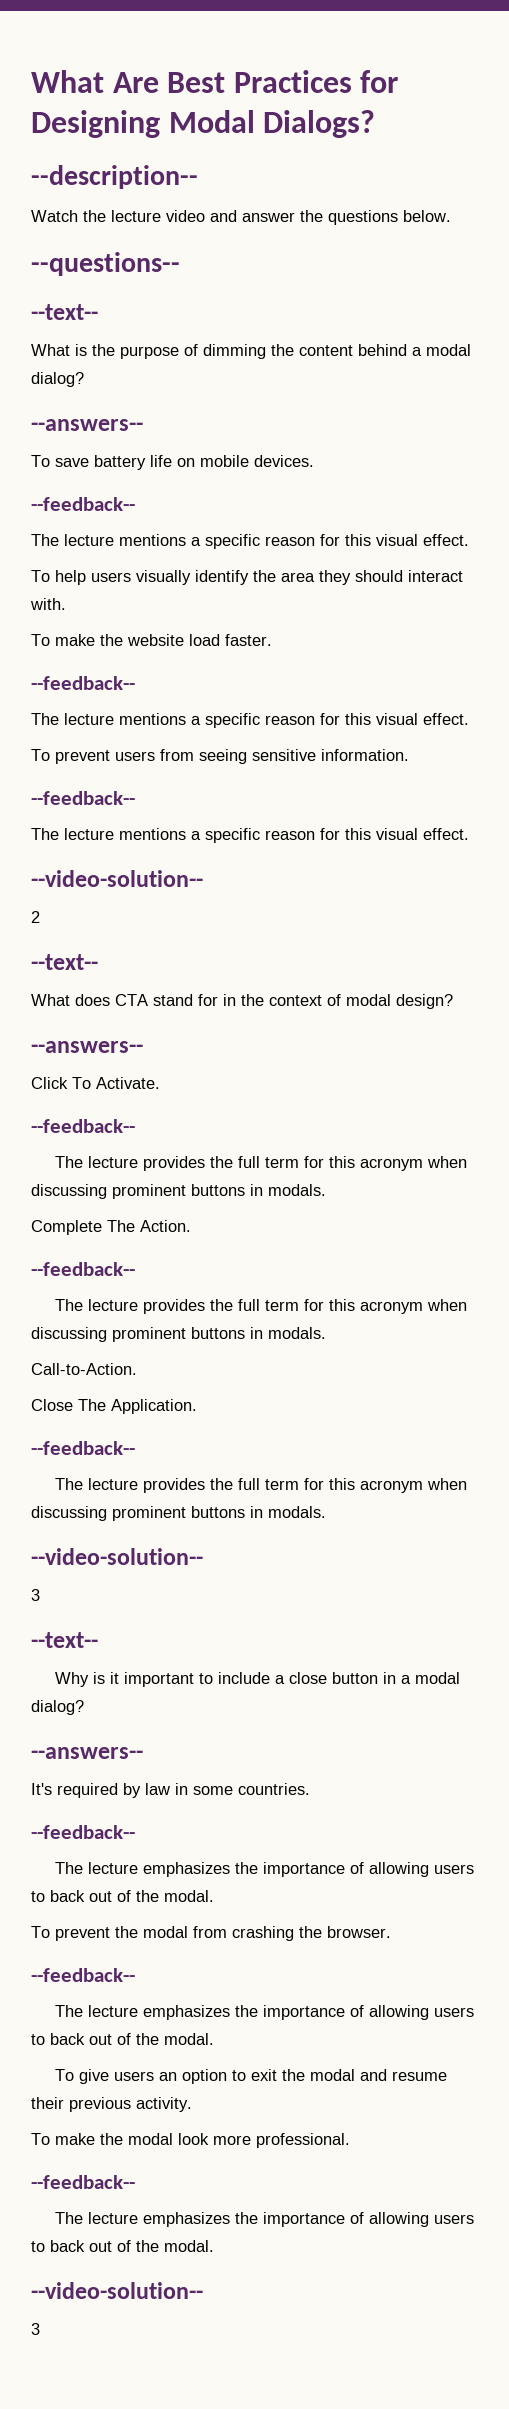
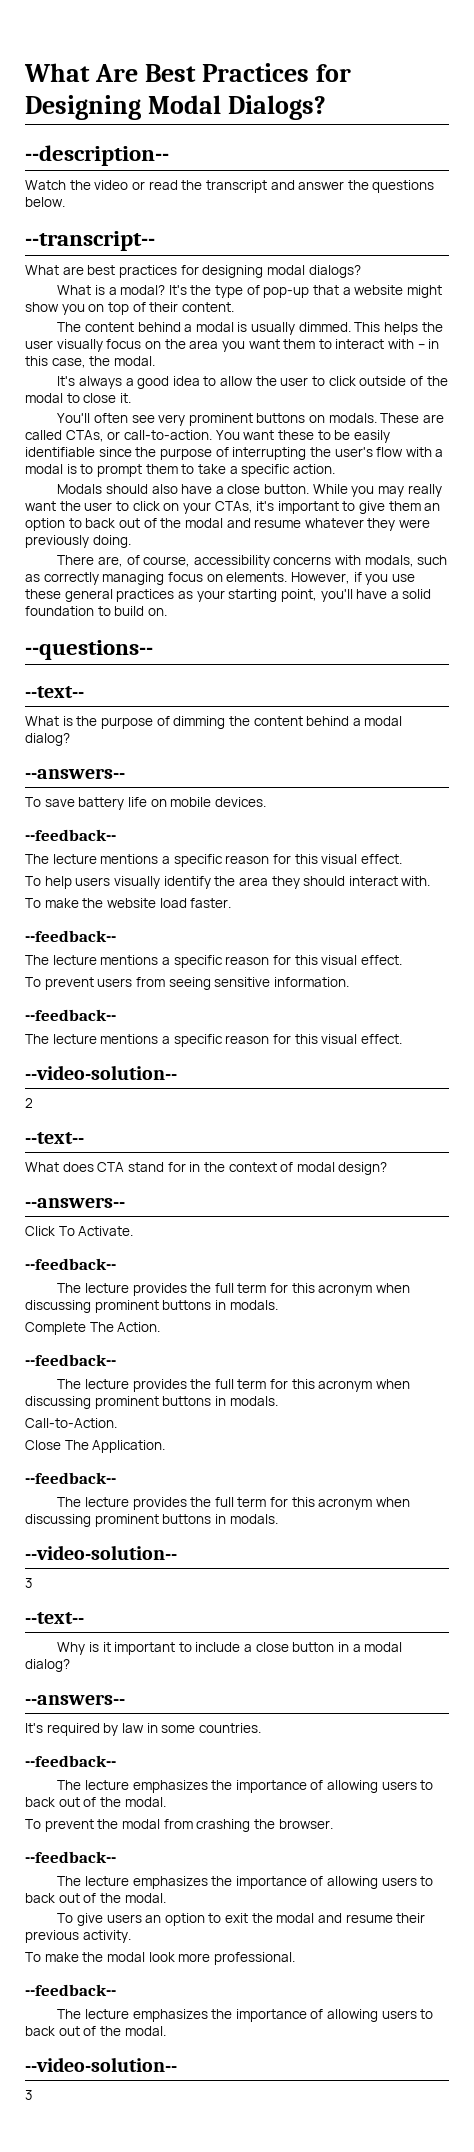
- Watch the lecture video and answer the questions below.
+ Watch the video or read the transcript and answer the questions below.
+ --transcript--
+ What are best practices for designing modal dialogs?
+ What is a modal? It's the type of pop-up that a website might show you on top of their content.
+ The content behind a modal is usually dimmed. This helps the user visually focus on the area you want them to interact with – in this case, the modal.
+ It's always a good idea to allow the user to click outside of the modal to close it.
+ You'll often see very prominent buttons on modals. These are called CTAs, or call-to-action. You want these to be easily identifiable since the purpose of interrupting the user's flow with a modal is to prompt them to take a specific action.
+ Modals should also have a close button. While you may really want the user to click on your CTAs, it's important to give them an option to back out of the modal and resume whatever they were previously doing.
+ There are, of course, accessibility concerns with modals, such as correctly managing focus on elements. However, if you use these general practices as your starting point, you'll have a solid foundation to build on.

